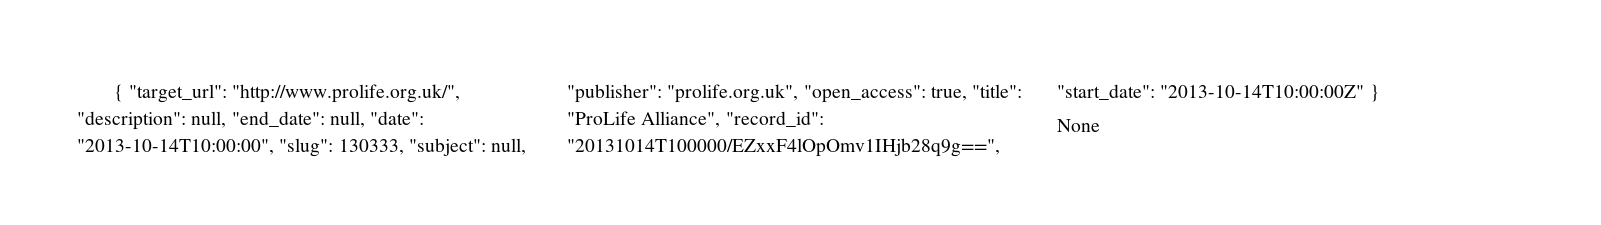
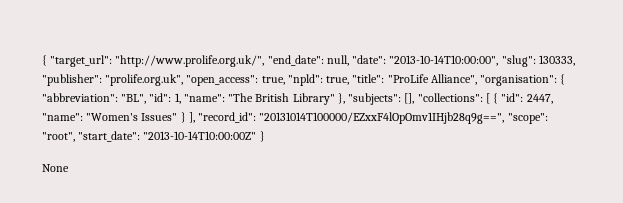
- { "target_url": "http://www.prolife.org.uk/", "description": null, "end_date": null, "date": "2013-10-14T10:00:00", "slug": 130333, "subject": null, "publisher": "prolife.org.uk", "open_access": true, "title": "ProLife Alliance", "record_id": "20131014T100000/EZxxF4lOpOmv1IHjb28q9g==", "start_date": "2013-10-14T10:00:00Z" }
+ { "target_url": "http://www.prolife.org.uk/", "end_date": null, "date": "2013-10-14T10:00:00", "slug": 130333, "publisher": "prolife.org.uk", "open_access": true, "npld": true, "title": "ProLife Alliance", "organisation": { "abbreviation": "BL", "id": 1, "name": "The British Library" }, "subjects": [], "collections": [ { "id": 2447, "name": "Women's Issues" } ], "record_id": "20131014T100000/EZxxF4lOpOmv1IHjb28q9g==", "scope": "root", "start_date": "2013-10-14T10:00:00Z" }

